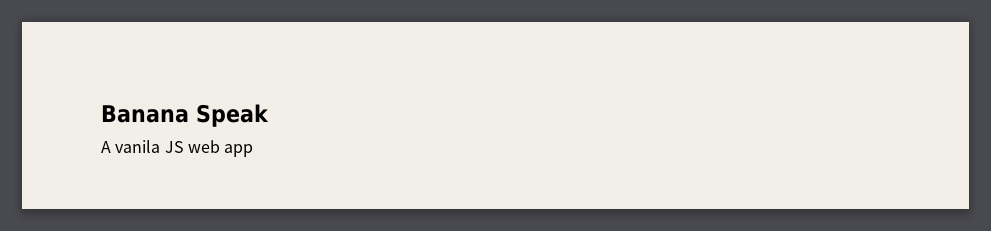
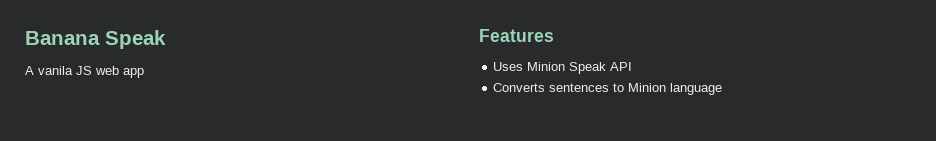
+ Features
+ Uses Minion Speak API
+ Converts sentences to Minion language

